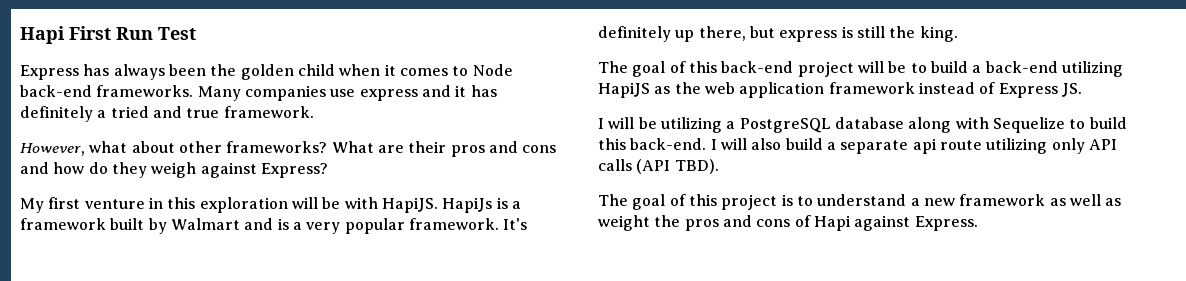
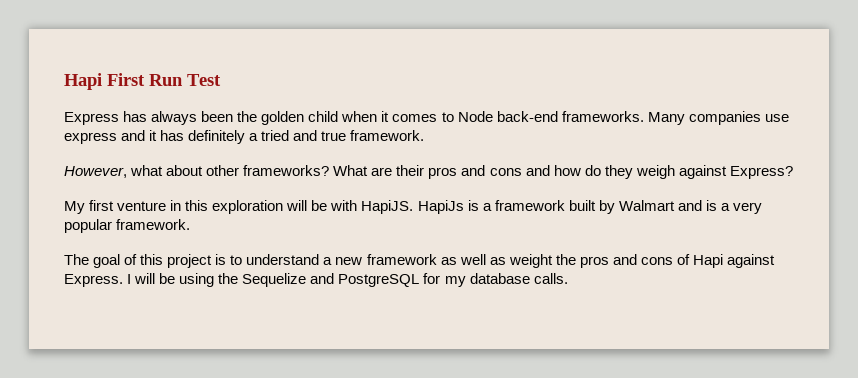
- It's definitely up there, but express is still the king.
- The goal of this back-end project will be to build a back-end utilizing HapiJS as the web application framework instead of Express JS.
- I will be utilizing a PostgreSQL database along with Sequelize to build this back-end. I will also build a separate api route utilizing only API calls (API TBD).
+ I will be using the Sequelize and PostgreSQL for my database calls.

